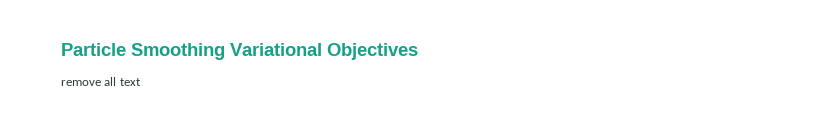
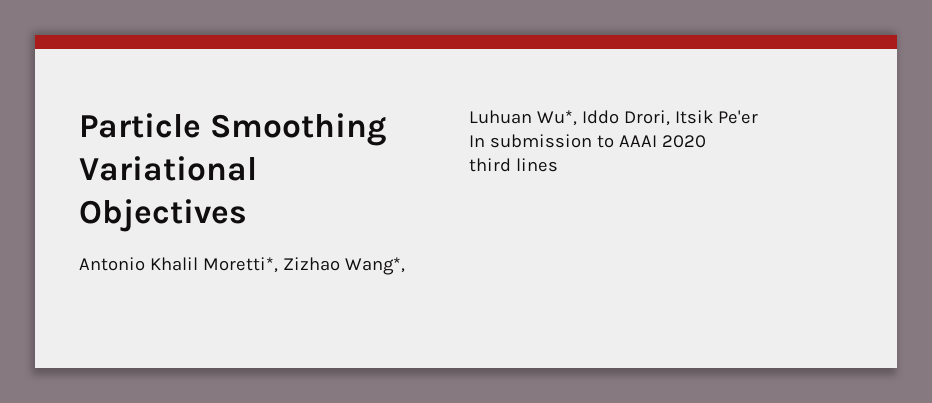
- remove all text
+ Antonio Khalil Moretti*, Zizhao Wang*, Luhuan Wu*, Iddo Drori, Itsik Pe'er
+ In submission to AAAI 2020
+ third lines

